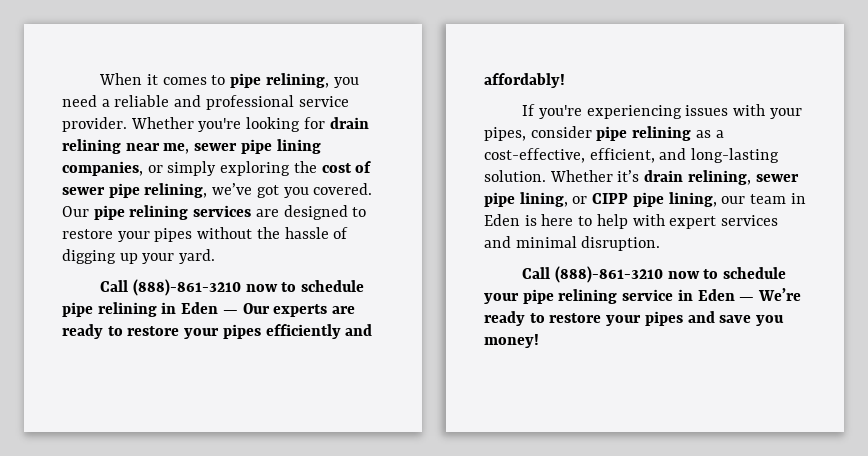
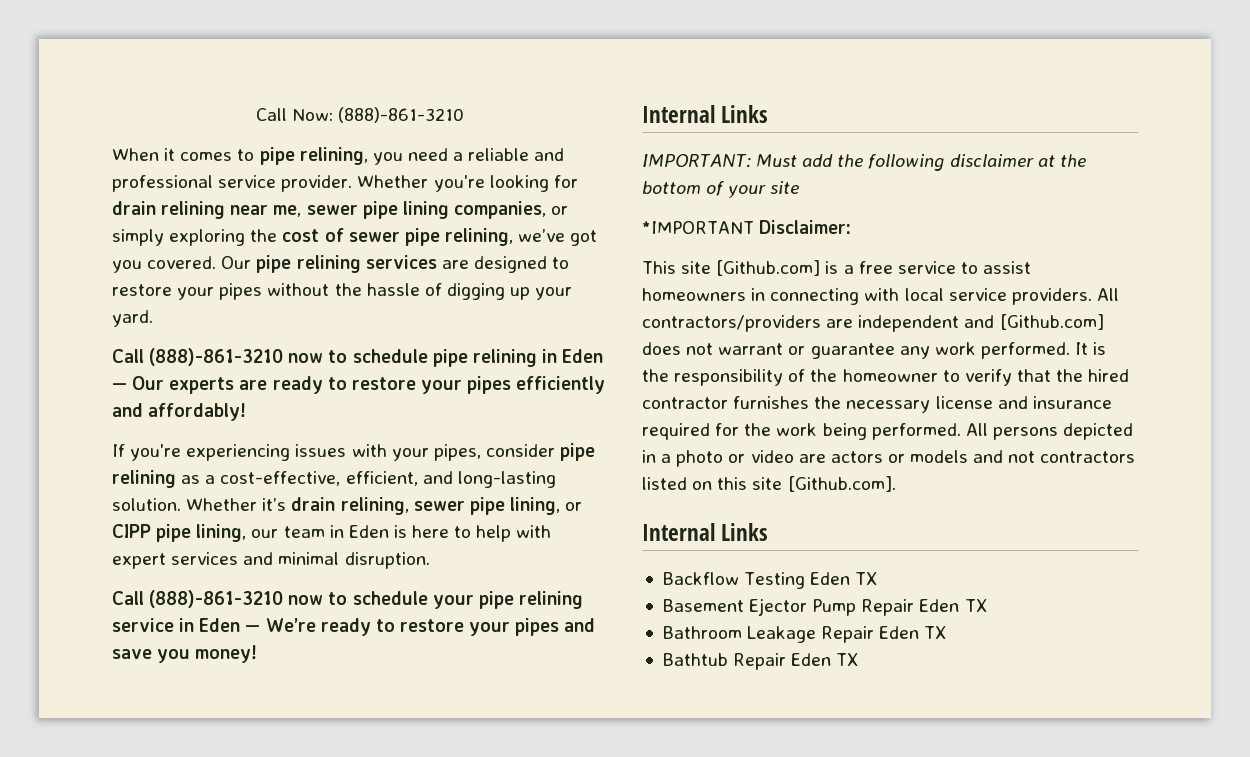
+ Call Now: (888)-861-3210
  Call (888)-861-3210 now to schedule your pipe relining service in Eden — We’re ready to restore your pipes and save you money!
+ Internal Links
+ IMPORTANT: Must add the following disclaimer at the bottom of your site
+ *IMPORTANT Disclaimer:
+ This site [Github.com] is a free service to assist homeowners in connecting with local service providers. All contractors/providers are independent and [Github.com] does not warrant or guarantee any work performed. It is the responsibility of the homeowner to verify that the hired contractor furnishes the necessary license and insurance required for the work being performed. All persons depicted in a photo or video are actors or models and not contractors listed on this site [Github.com].
+ Internal Links
+ Backflow Testing Eden TX
+ Basement Ejector Pump Repair Eden TX
+ Bathroom Leakage Repair Eden TX
+ Bathtub Repair Eden TX

